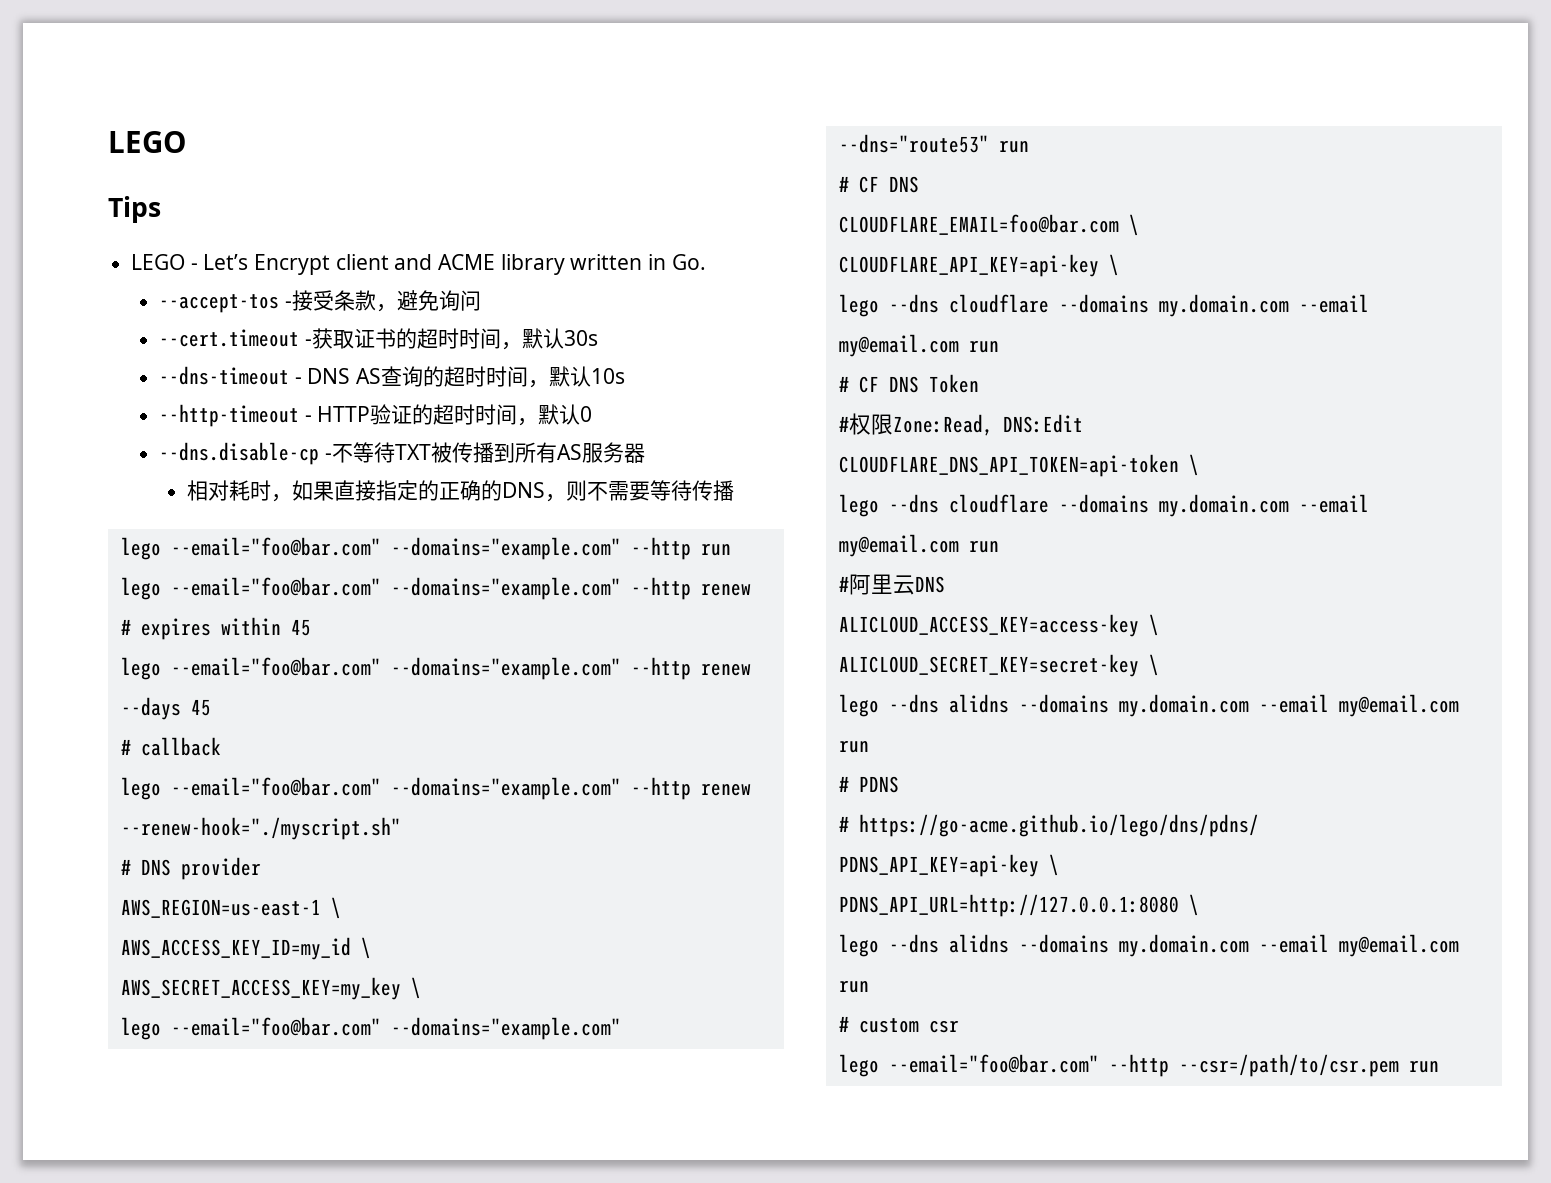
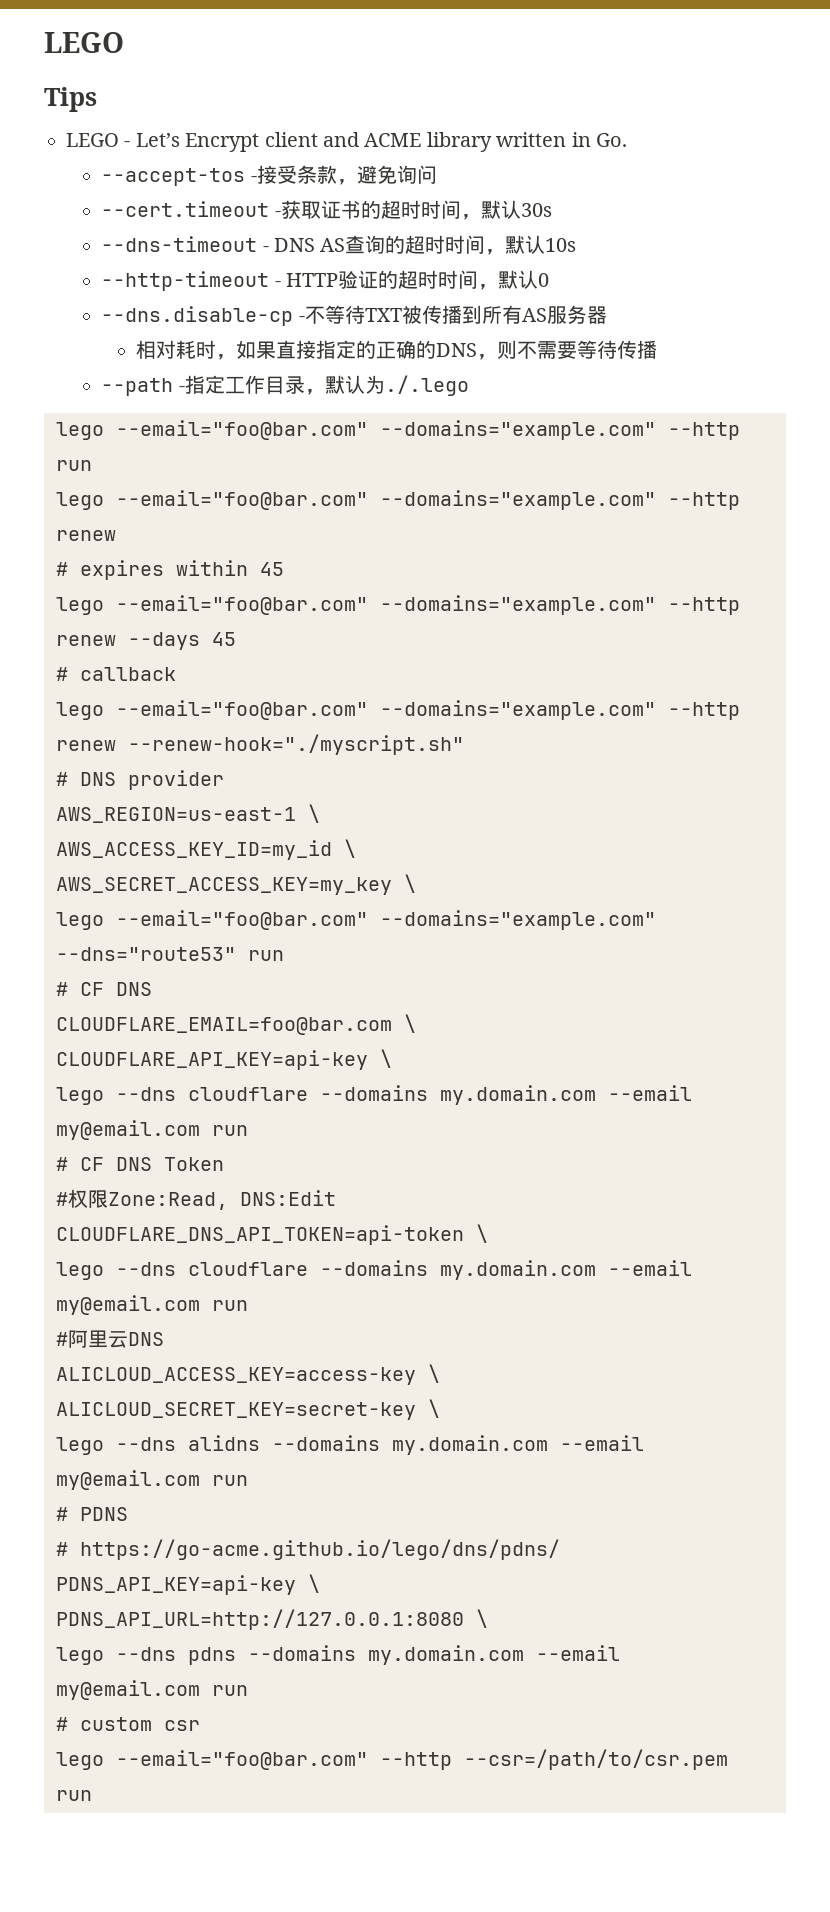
+ --path -指定工作目录，默认为./.lego
  PDNS_API_URL=http://127.0.0.1:8080 \
- lego --dns alidns --domains my.domain.com --email my@email.com run
+ lego --dns pdns --domains my.domain.com --email my@email.com run

